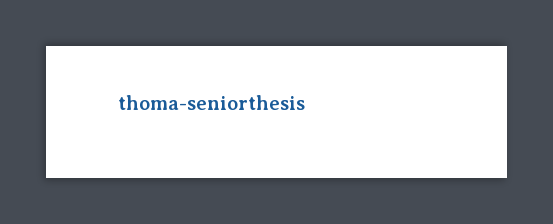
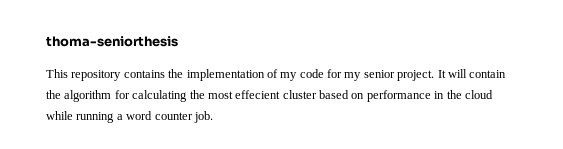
+ This repository contains the implementation of my code for my senior project. It will contain the algorithm for calculating the most effecient cluster based on performance in the cloud while running a word counter job.

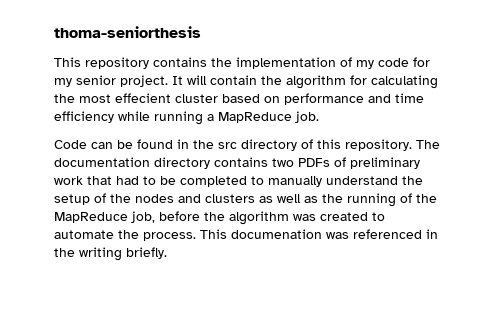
- It will contain the algorithm for calculating the most effecient cluster based on performance in the cloud while running a word counter job.
+ It will contain the algorithm for calculating the most effecient cluster based on performance and time efficiency while running a MapReduce job.
+ Code can be found in the src directory of this repository. The documentation directory contains two PDFs of preliminary work that had to be completed to manually understand the setup of the nodes and clusters as well as the running of the MapReduce job, before the algorithm was created to automate the process. This documenation was referenced in the writing briefly.

